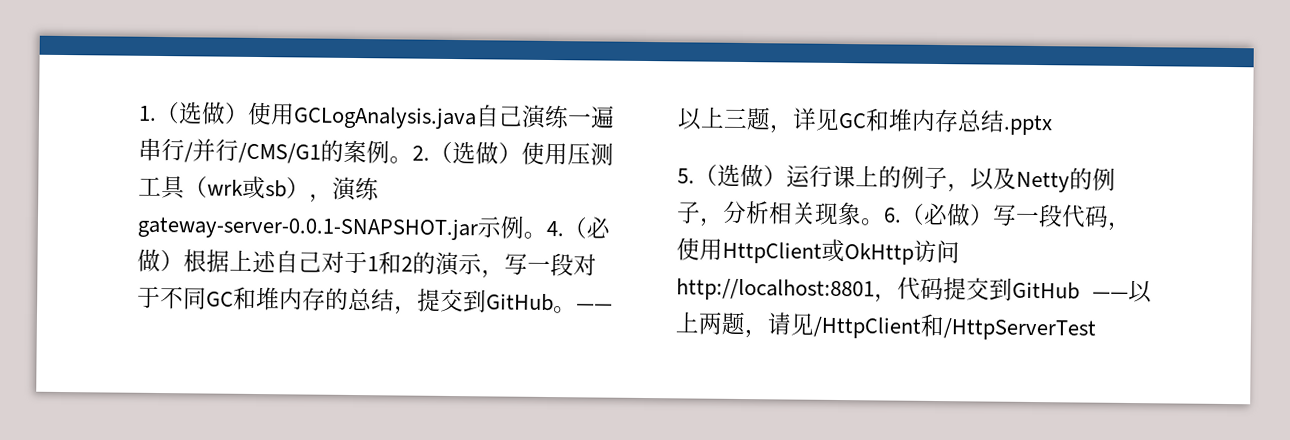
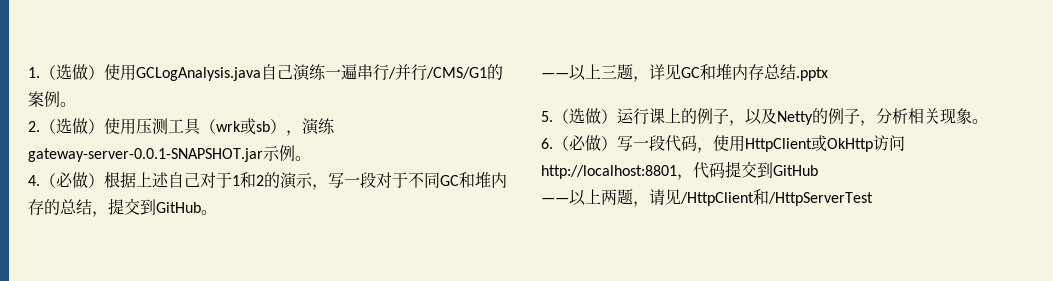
- 1.（选做）使用GCLogAnalysis.java自己演练一遍串行/并行/CMS/G1的案例。2.（选做）使用压测工具（wrk或sb），演练gateway-server-0.0.1-SNAPSHOT.jar示例。4.（必做）根据上述自己对于1和2的演示，写一段对于不同GC和堆内存的总结，提交到GitHub。——以上三题，详见GC和堆内存总结.pptx
+ 1.（选做）使用GCLogAnalysis.java自己演练一遍串行/并行/CMS/G1的案例。
+ 2.（选做）使用压测工具（wrk或sb），演练gateway-server-0.0.1-SNAPSHOT.jar示例。
+ 4.（必做）根据上述自己对于1和2的演示，写一段对于不同GC和堆内存的总结，提交到GitHub。
+ ——以上三题，详见GC和堆内存总结.pptx
- 5.（选做）运行课上的例子，以及Netty的例子，分析相关现象。6.（必做）写一段代码，使用HttpClient或OkHttp访问http://localhost:8801，代码提交到GitHub ——以上两题，请见/HttpClient和/HttpServerTest
+ 5.（选做）运行课上的例子，以及Netty的例子，分析相关现象。
+ 6.（必做）写一段代码，使用HttpClient或OkHttp访问http://localhost:8801，代码提交到GitHub
+ ——以上两题，请见/HttpClient和/HttpServerTest

